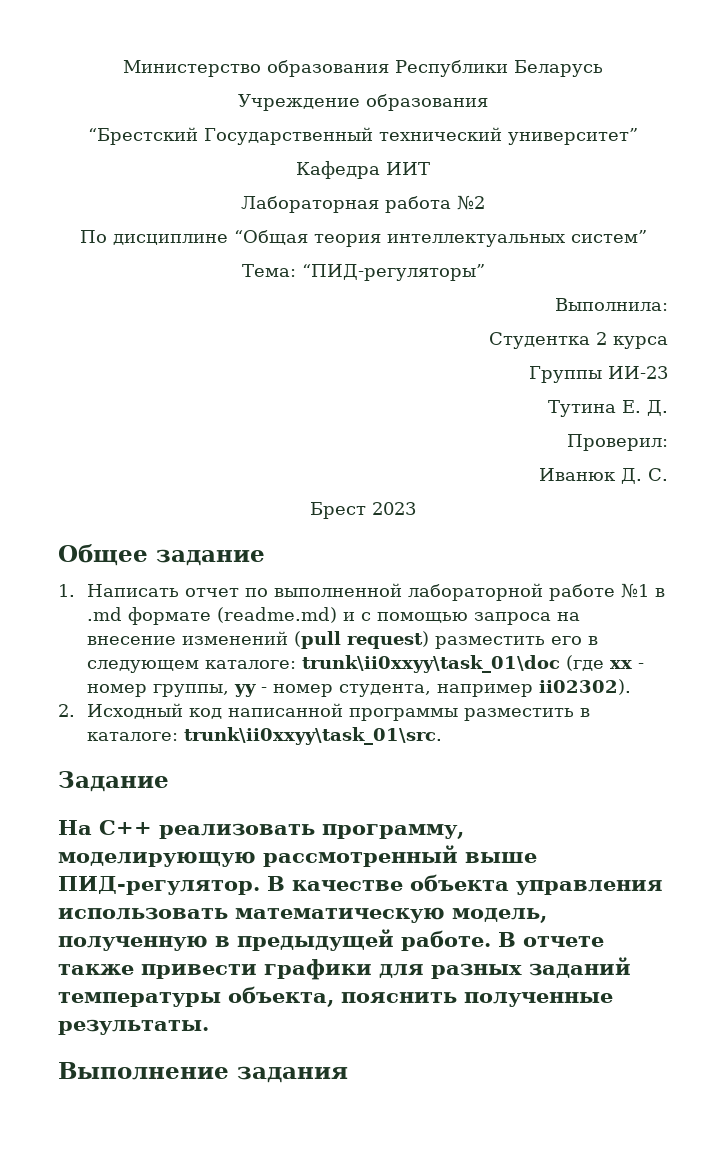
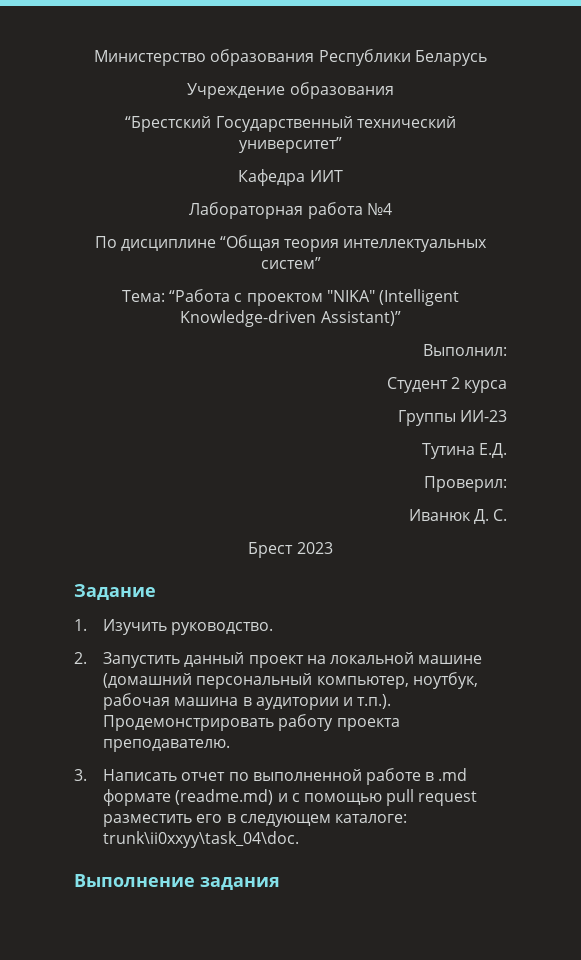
- Лабораторная работа №2
+ Лабораторная работа №4
- Тема: “ПИД-регуляторы”
- Выполнила:
- Студентка 2 курса
+ Тема: “Работа с проектом "NIKA" (Intelligent Knowledge-driven Assistant)”
+ Выполнил:
+ Студент 2 курса
- Тутина Е. Д.
+ Тутина Е.Д.
- Общее задание
- 1. Написать отчет по выполненной лабораторной работе №1 в .md формате (readme.md) и с помощью запроса на внесение изменений (pull request) разместить его в следующем каталоге: trunk\ii0xxyy\task_01\doc (где xx - номер группы, yy - номер студента, например ii02302).
- 2. Исходный код написанной программы разместить в каталоге: trunk\ii0xxyy\task_01\src.
  Задание
- На C++ реализовать программу, моделирующую рассмотренный выше ПИД-регулятор. В качестве объекта управления использовать математическую модель, полученную в предыдущей работе. В отчете также привести графики для разных заданий температуры объекта, пояснить полученные результаты.
+ 1. Изучить руководство.
+ 2. Запустить данный проект на локальной машине (домашний персональный компьютер, ноутбук, рабочая машина в аудитории и т.п.). Продемонстрировать работу проекта преподавателю.
+ 3. Написать отчет по выполненной работе в .md формате (readme.md) и с помощью pull request разместить его в следующем каталоге: trunk\ii0xxyy\task_04\doc.

